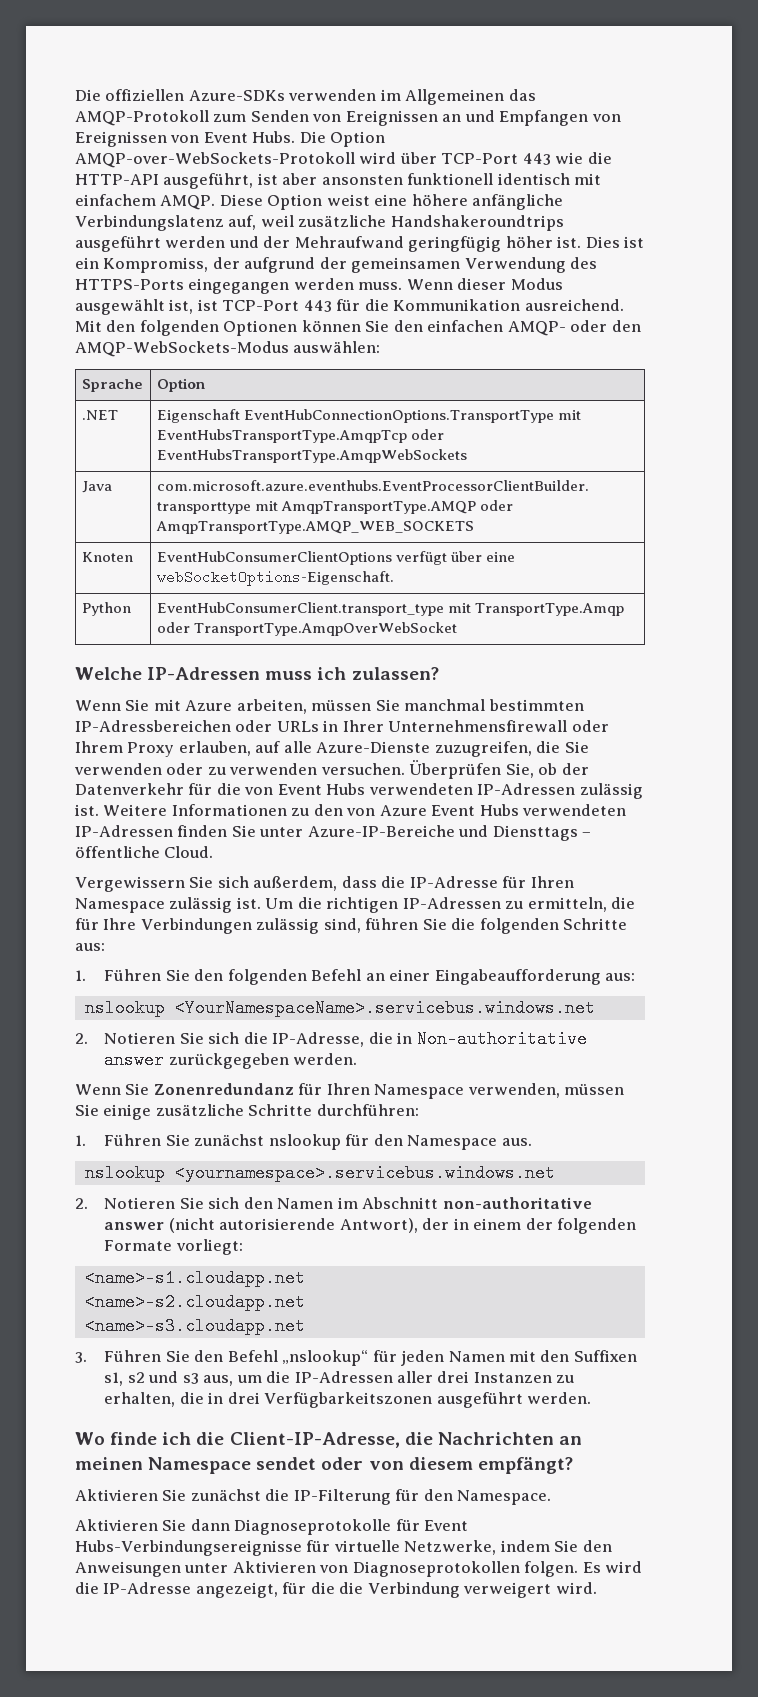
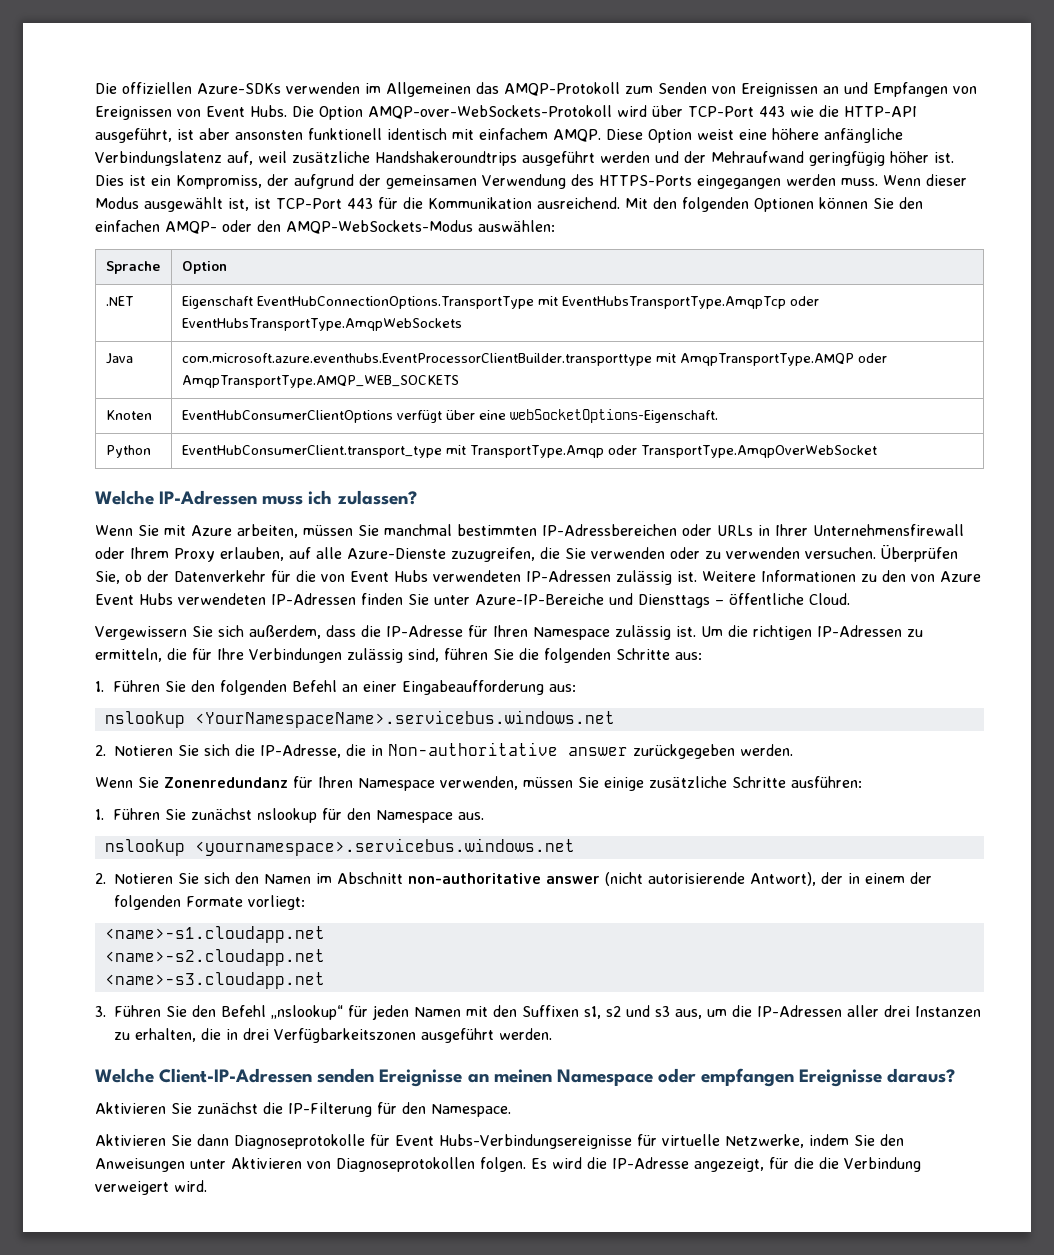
- Wenn Sie Zonenredundanz für Ihren Namespace verwenden, müssen Sie einige zusätzliche Schritte durchführen:
+ Wenn Sie Zonenredundanz für Ihren Namespace verwenden, müssen Sie einige zusätzliche Schritte ausführen:
- Wo finde ich die Client-IP-Adresse, die Nachrichten an meinen Namespace sendet oder von diesem empfängt?
+ Welche Client-IP-Adressen senden Ereignisse an meinen Namespace oder empfangen Ereignisse daraus?

